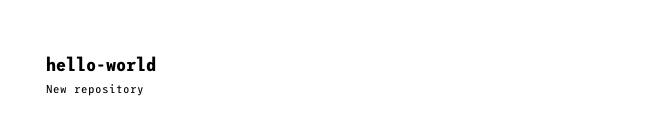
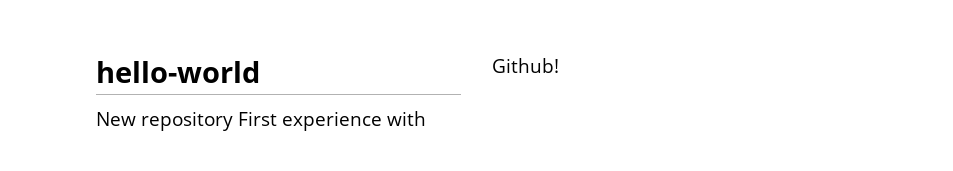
- New repository
+ New repository First experience with Github!

